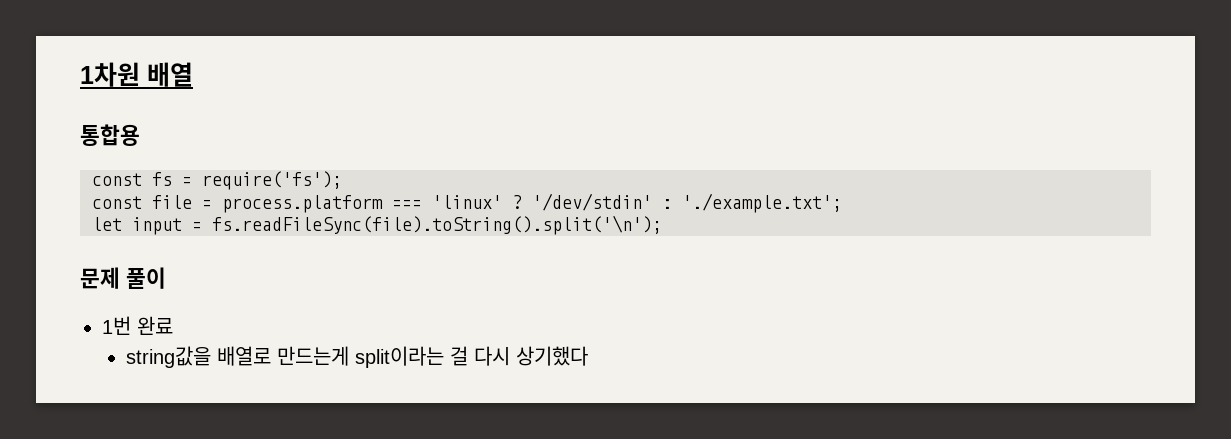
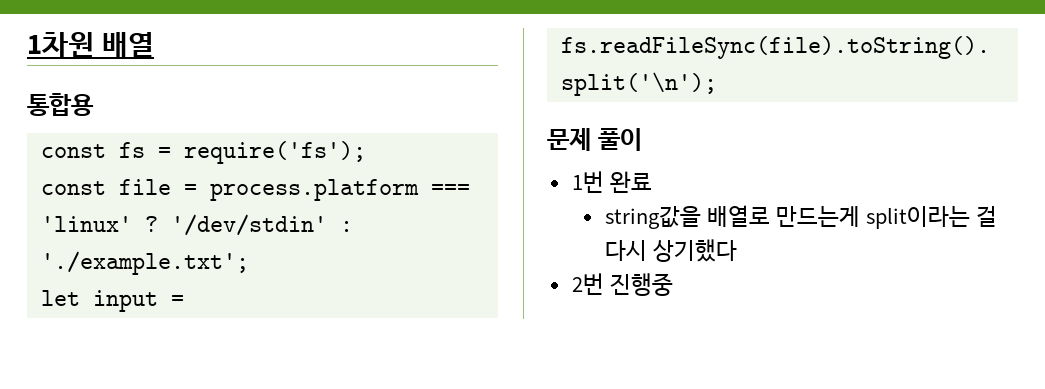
+ 2번 진행중

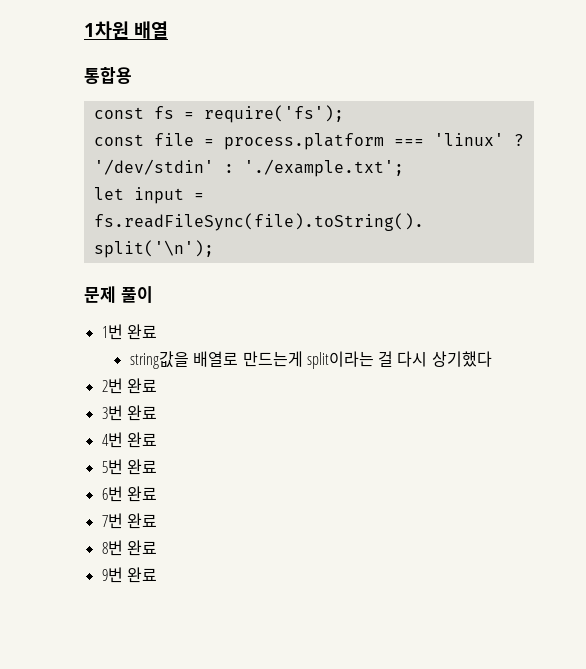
- 2번 진행중
+ 2번 완료
+ 3번 완료
+ 4번 완료
+ 5번 완료
+ 6번 완료
+ 7번 완료
+ 8번 완료
+ 9번 완료

